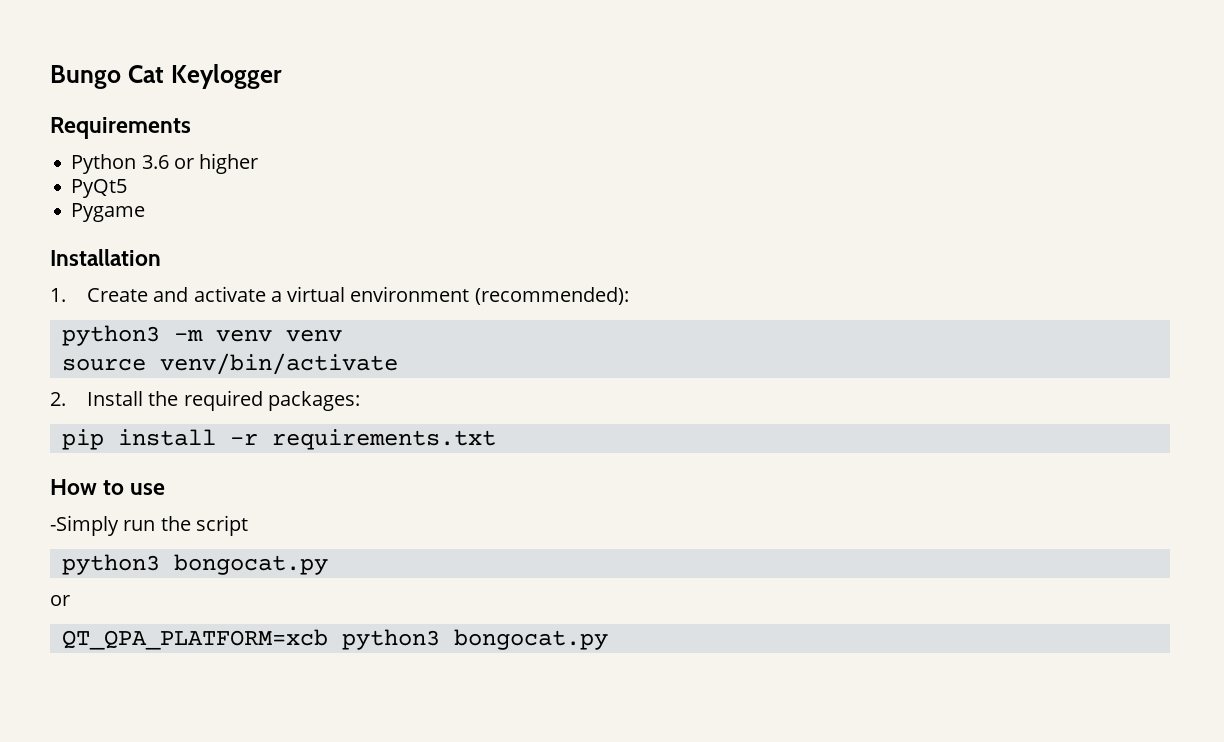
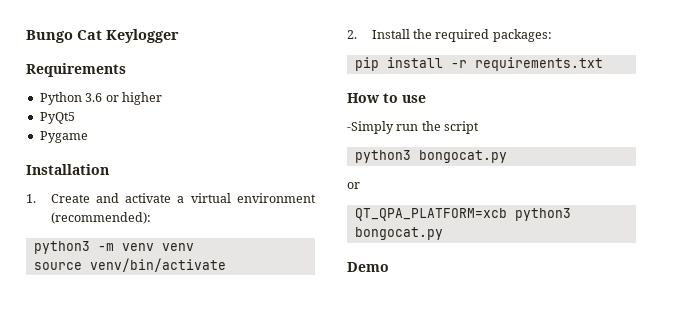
+ Demo

